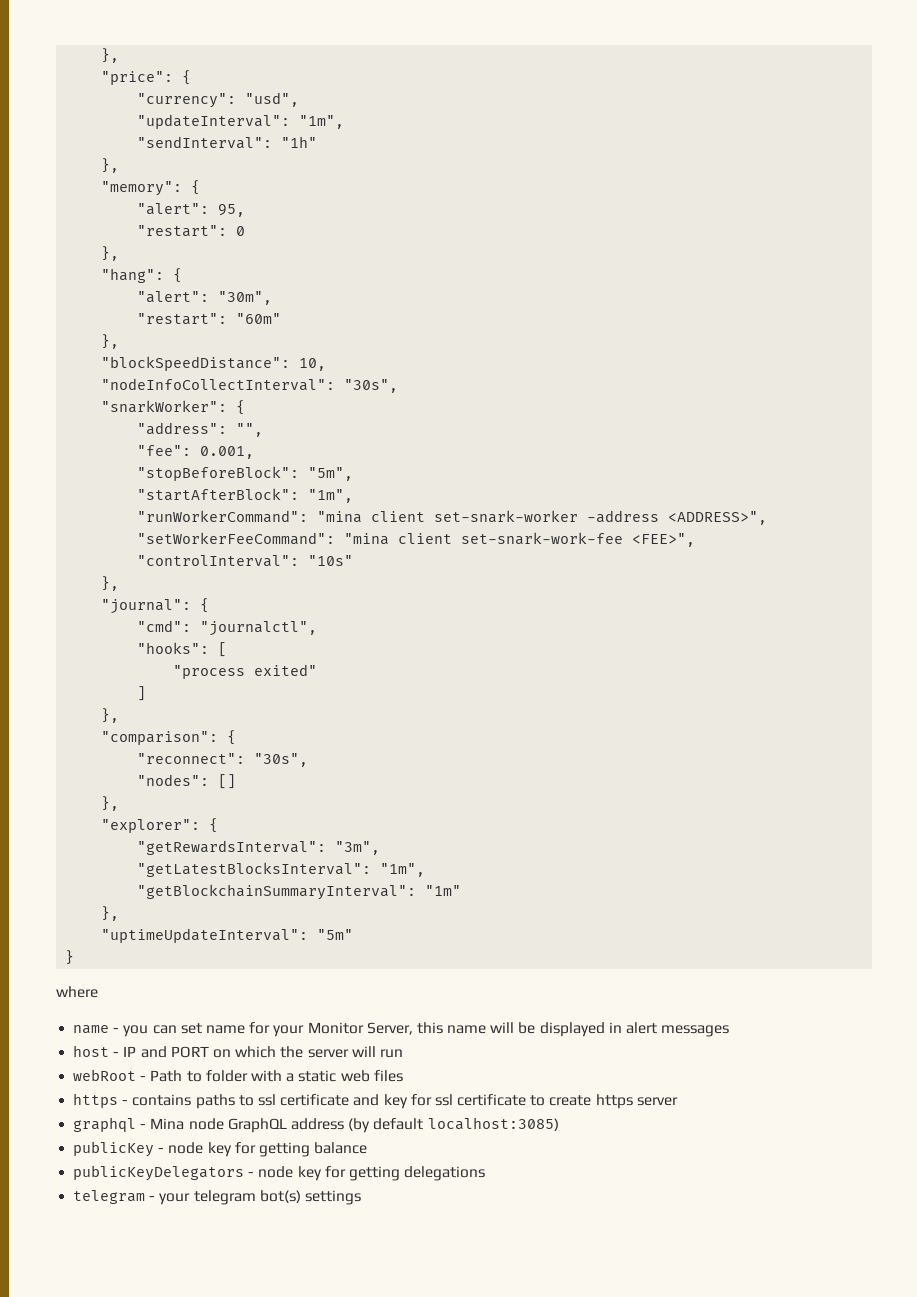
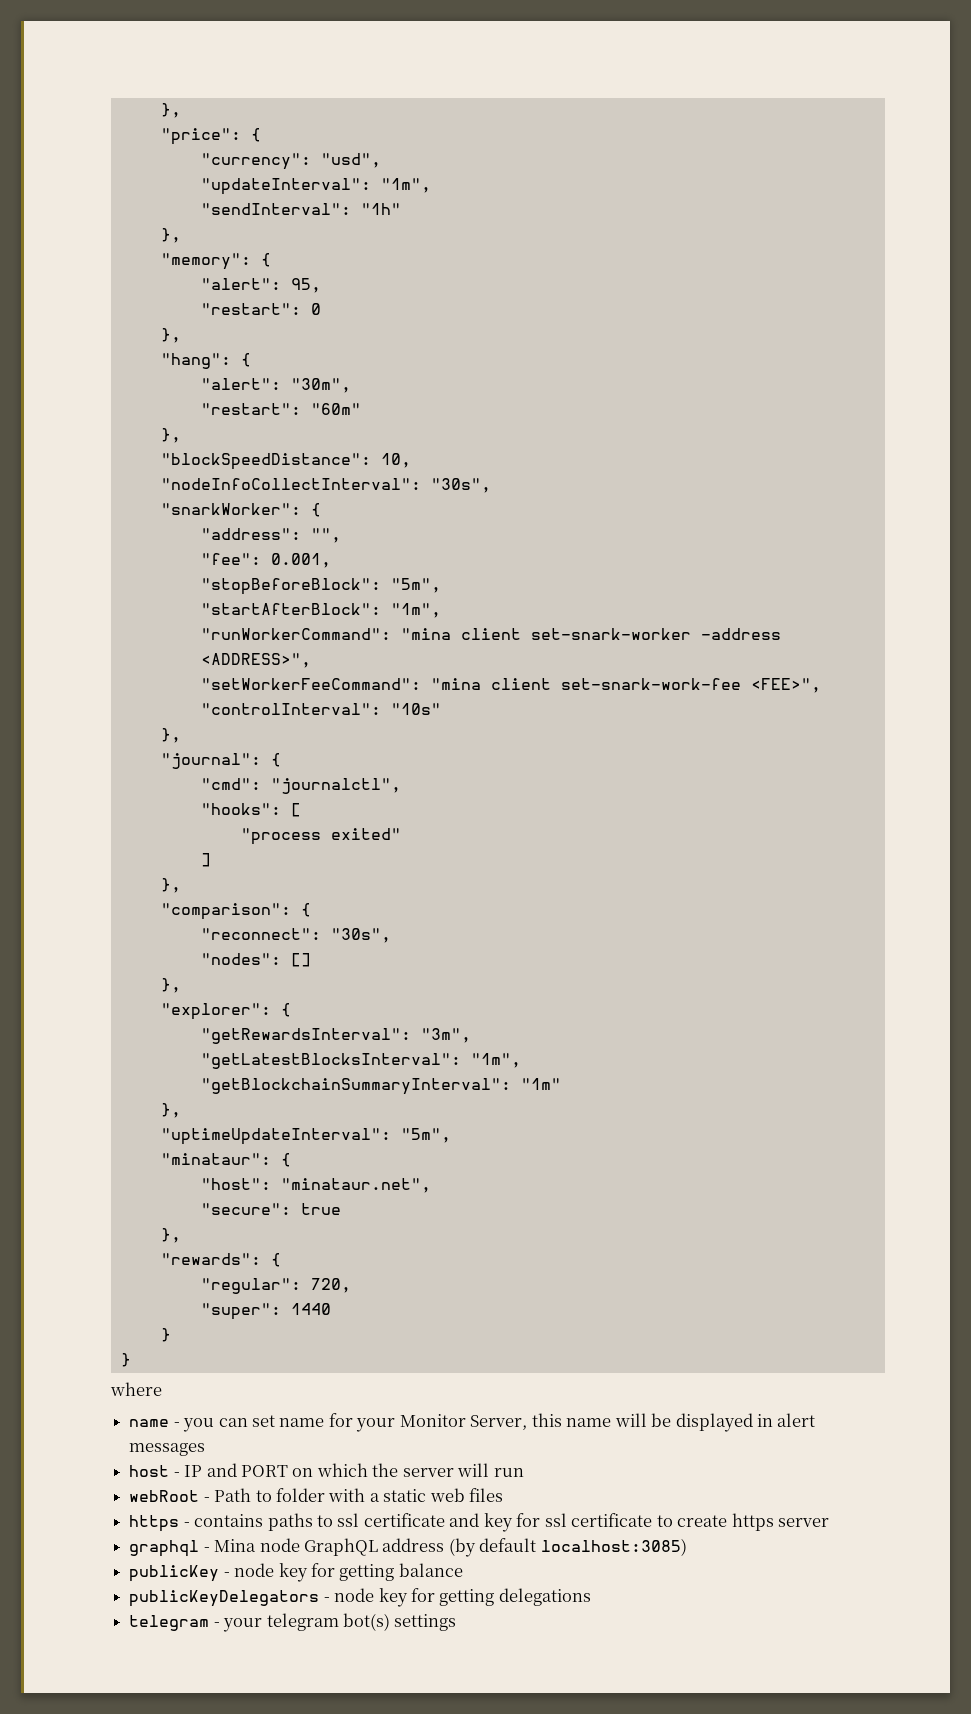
- "uptimeUpdateInterval": "5m"
+ "uptimeUpdateInterval": "5m",
+ "minataur": {
+ "host": "minataur.net",
+ "secure": true
+ },
+ "rewards": {
+ "regular": 720,
+ "super": 1440
+ }

